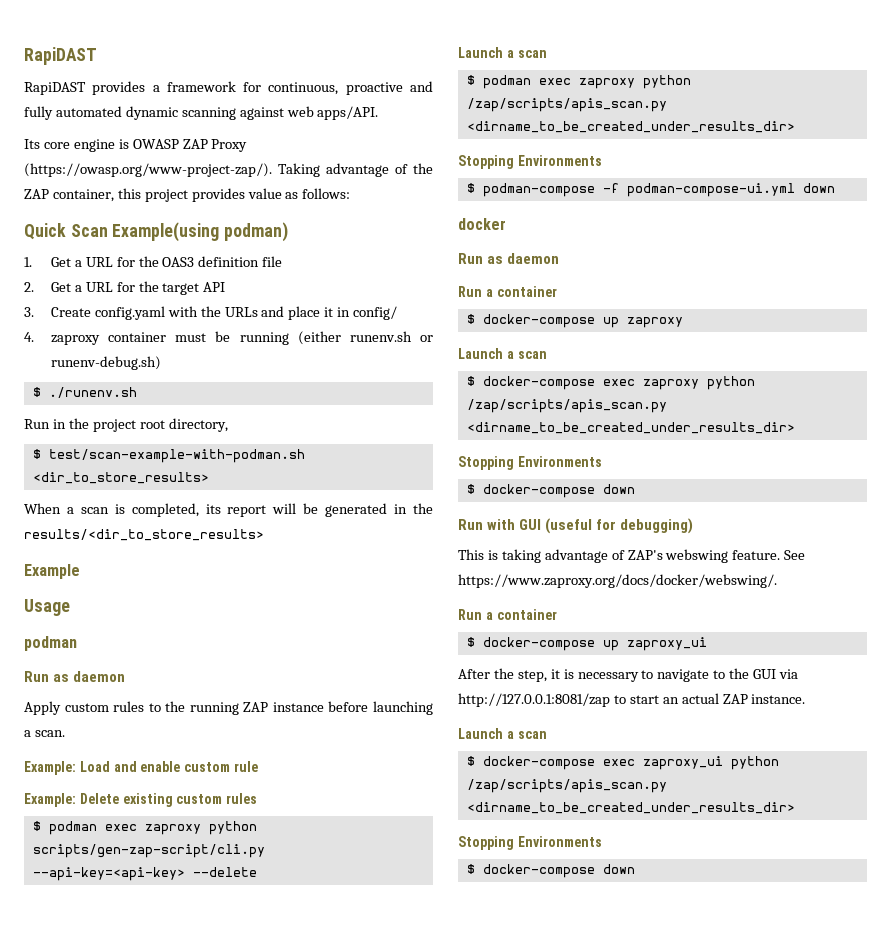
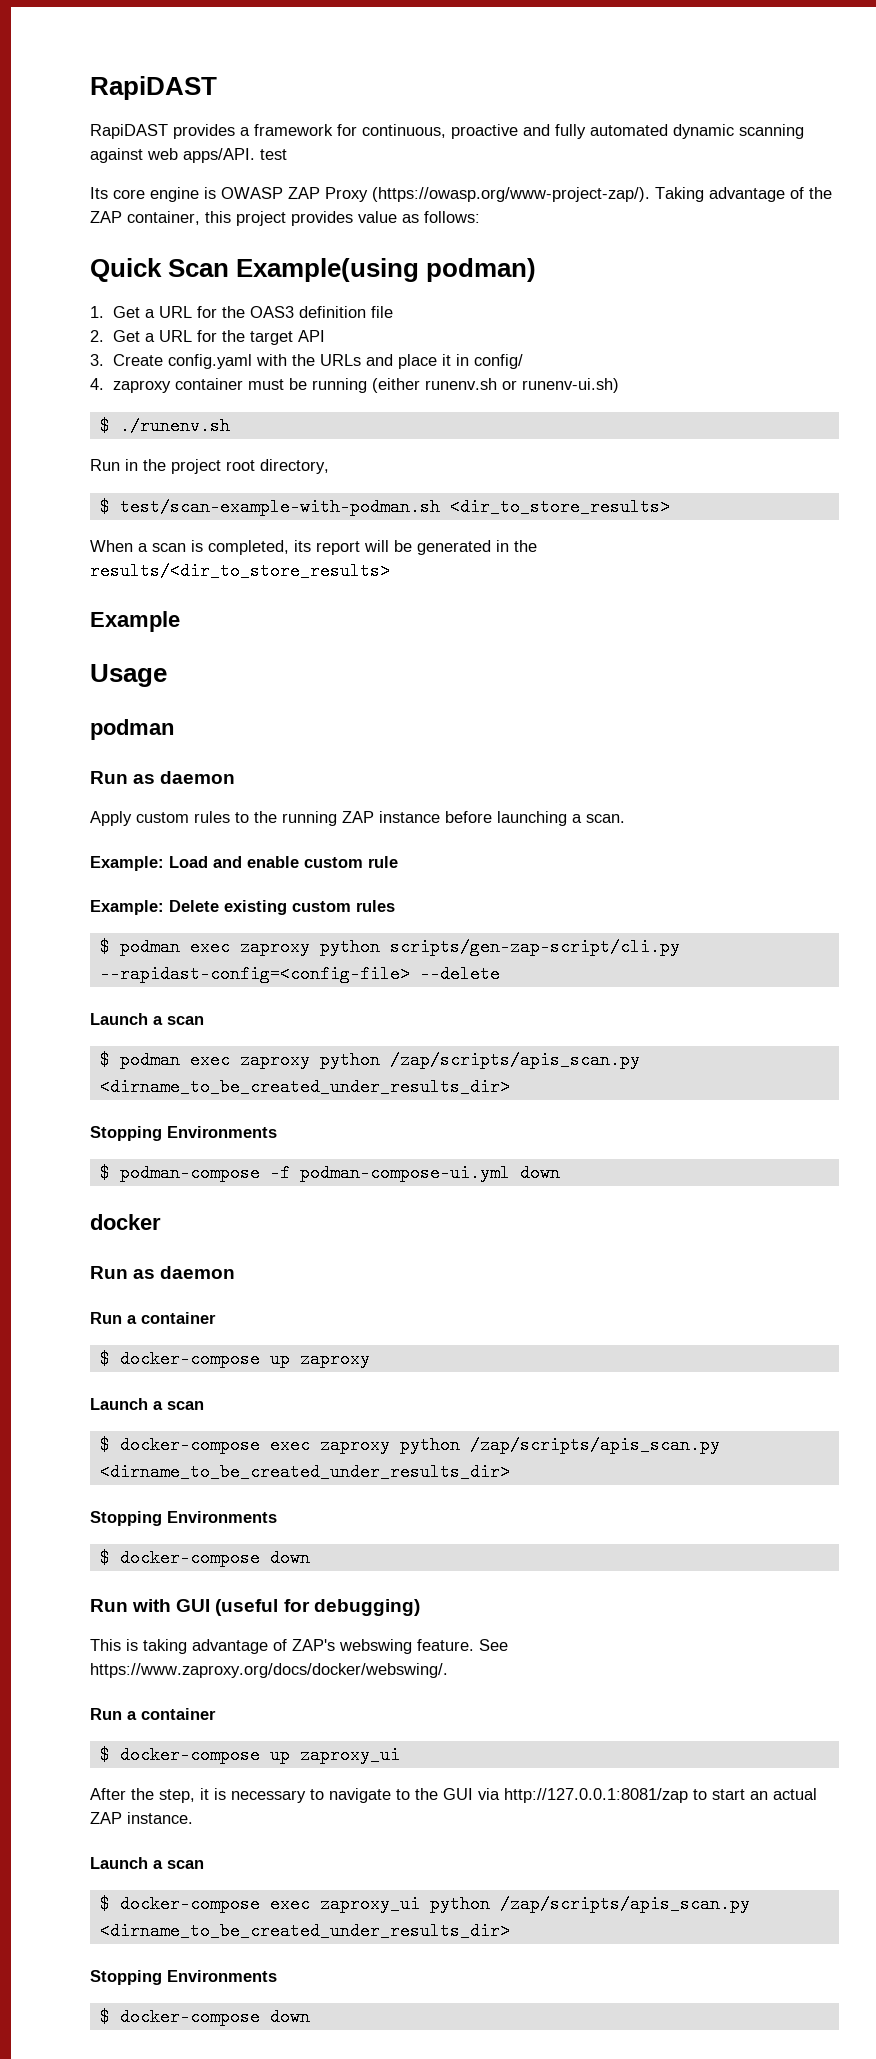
- RapiDAST provides a framework for continuous, proactive and fully automated dynamic scanning against web apps/API.
+ RapiDAST provides a framework for continuous, proactive and fully automated dynamic scanning against web apps/API. test
- 4. zaproxy container must be running (either runenv.sh or runenv-debug.sh)
+ 4. zaproxy container must be running (either runenv.sh or runenv-ui.sh)
- $ podman exec zaproxy python scripts/gen-zap-script/cli.py --api-key=<api-key> --delete
+ $ podman exec zaproxy python scripts/gen-zap-script/cli.py --rapidast-config=<config-file> --delete

